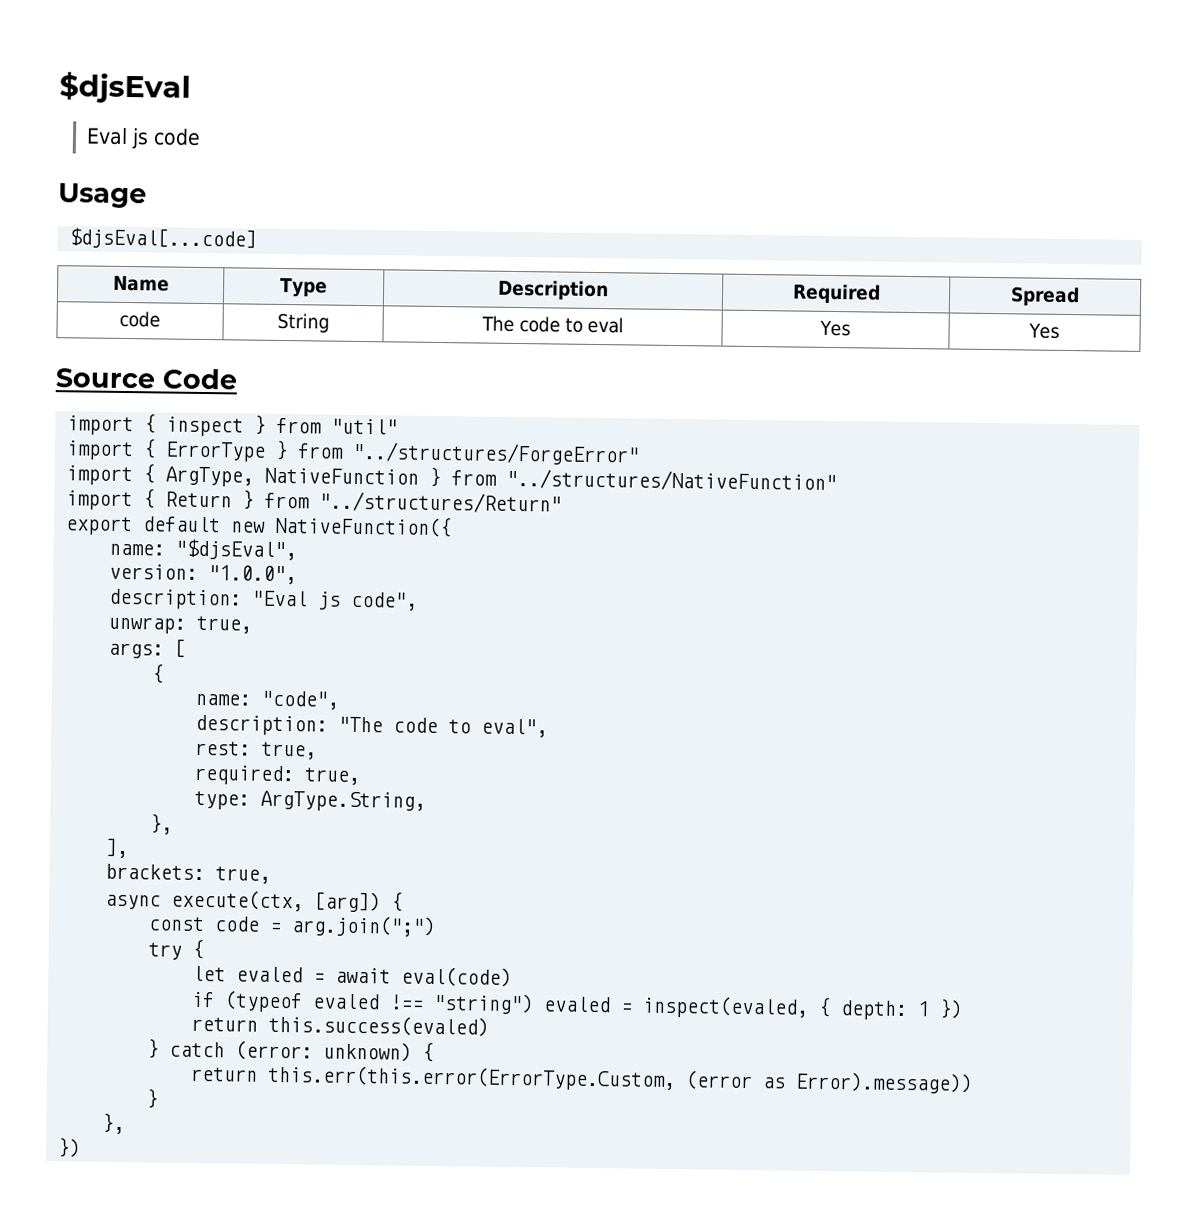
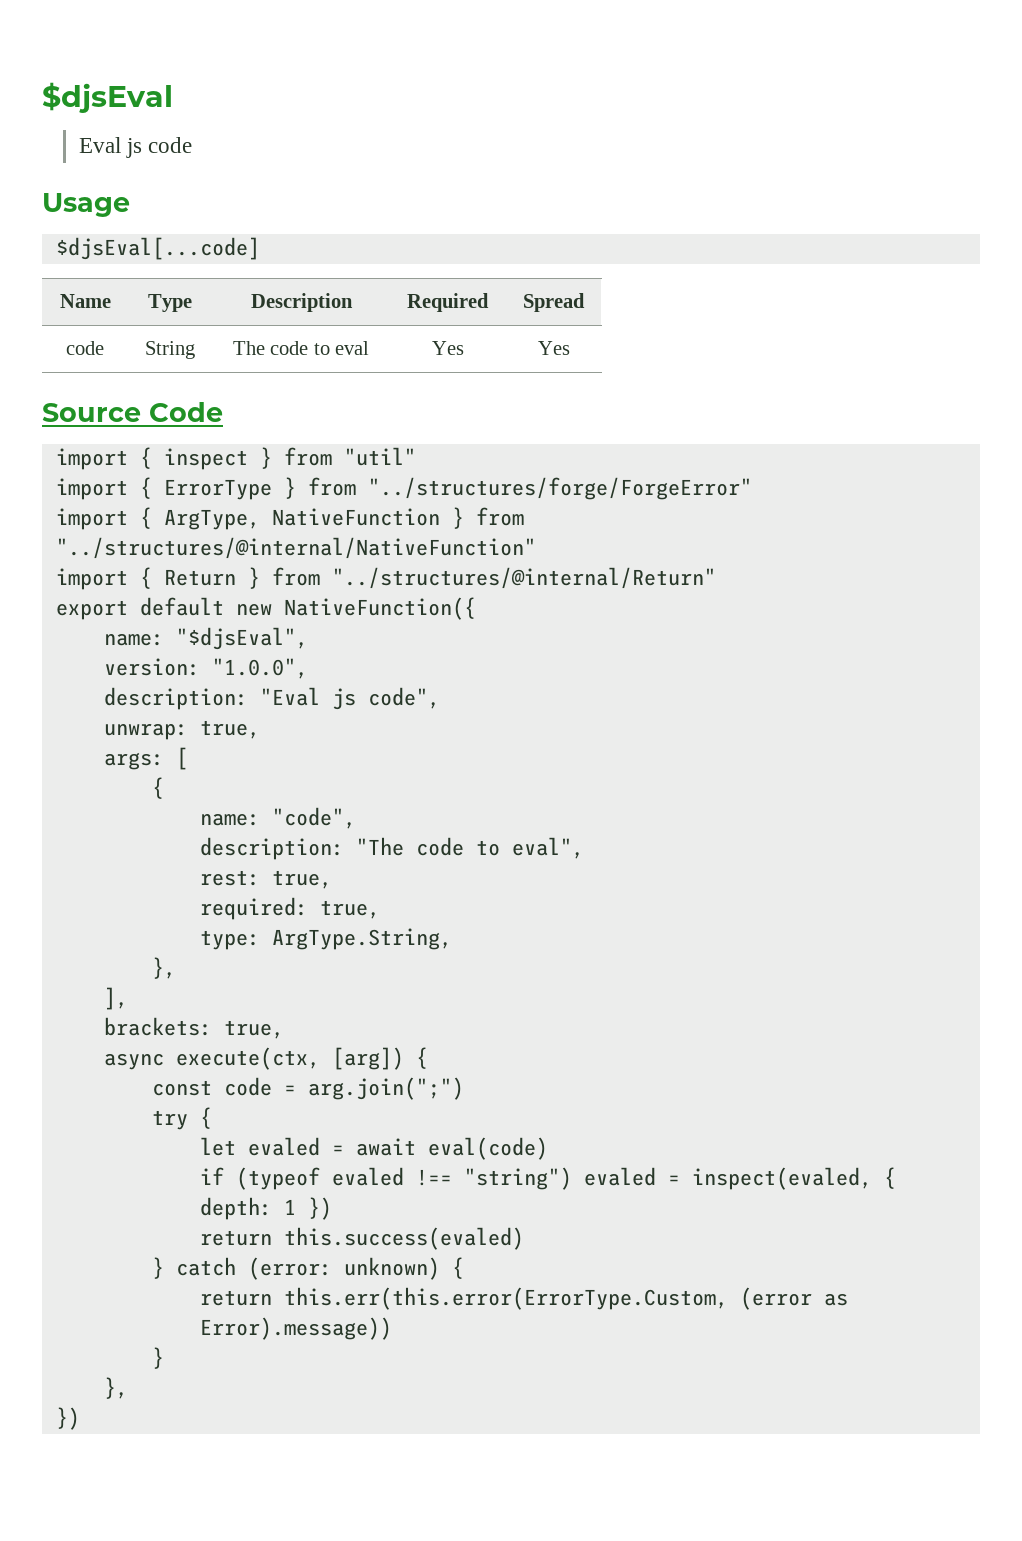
- import { ErrorType } from "../structures/ForgeError"
+ import { ErrorType } from "../structures/forge/ForgeError"
- import { ArgType, NativeFunction } from "../structures/NativeFunction"
+ import { ArgType, NativeFunction } from "../structures/@internal/NativeFunction"
- import { Return } from "../structures/Return"
+ import { Return } from "../structures/@internal/Return"

